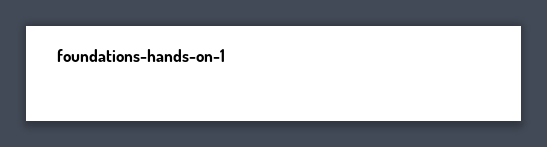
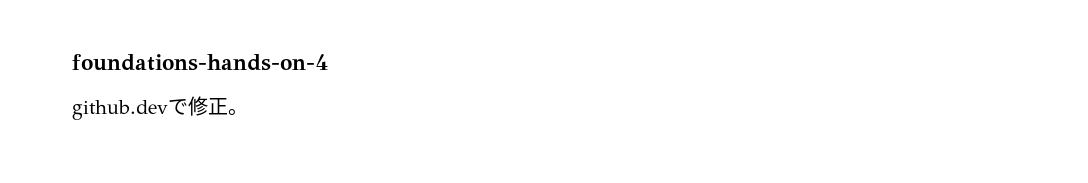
- foundations-hands-on-1
+ foundations-hands-on-4
+ github.devで修正。

